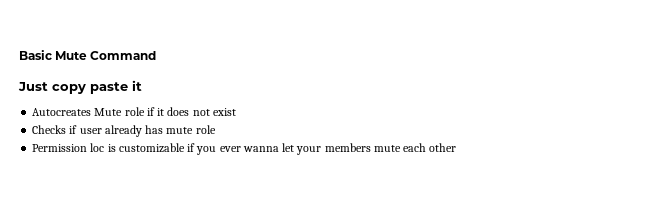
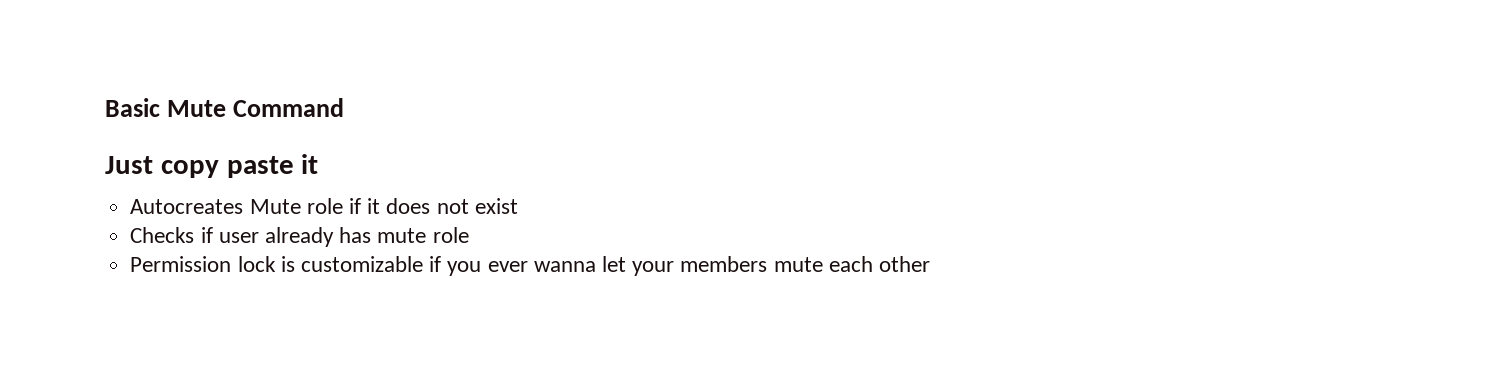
- Permission loc is customizable if you ever wanna let your members mute each other
+ Permission lock is customizable if you ever wanna let your members mute each other

